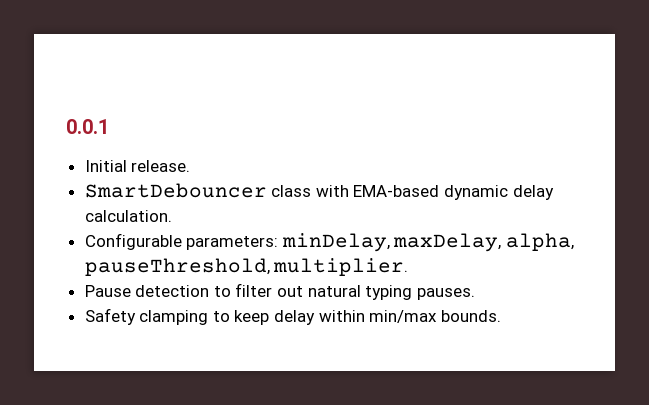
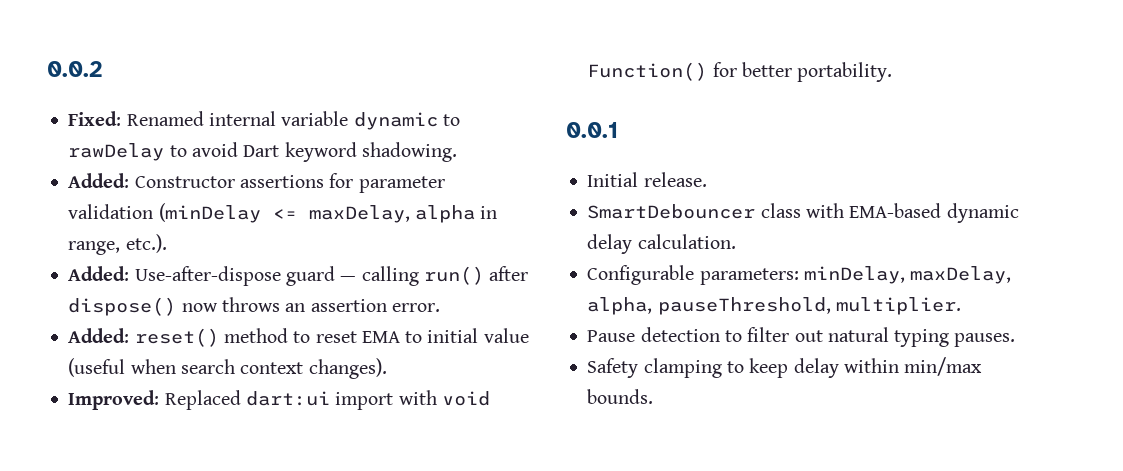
+ 0.0.2
+ Fixed: Renamed internal variable dynamic to rawDelay to avoid Dart keyword shadowing.
+ Added: Constructor assertions for parameter validation (minDelay <= maxDelay, alpha in range, etc.).
+ Added: Use-after-dispose guard — calling run() after dispose() now throws an assertion error.
+ Added: reset() method to reset EMA to initial value (useful when search context changes).
+ Improved: Replaced dart:ui import with void Function() for better portability.

